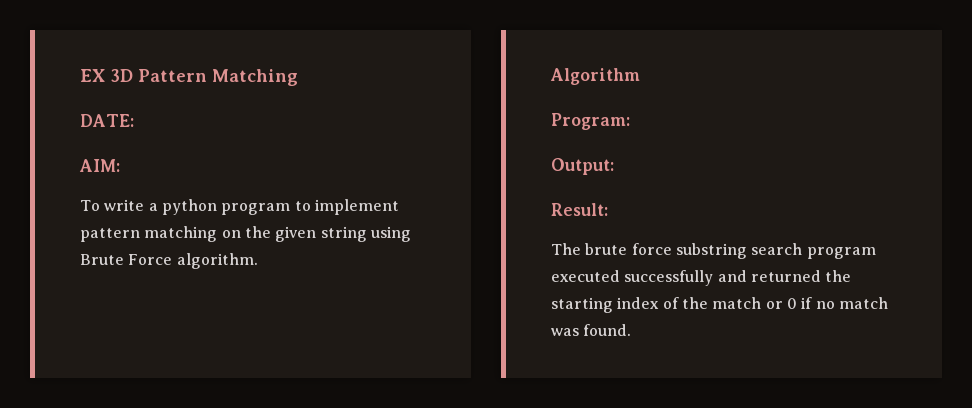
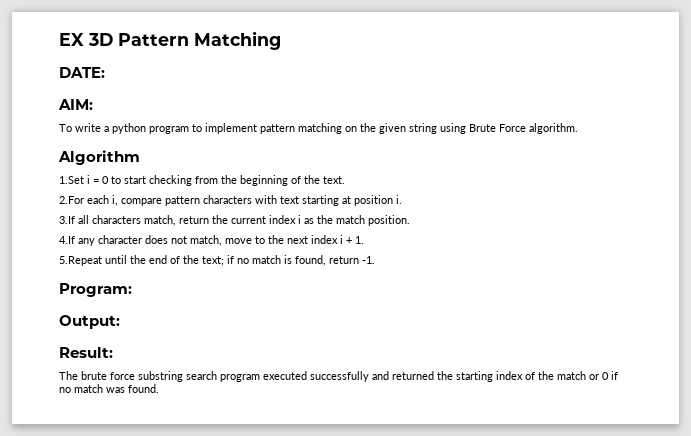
+ 1.Set i = 0 to start checking from the beginning of the text.
+ 2.For each i, compare pattern characters with text starting at position i.
+ 3.If all characters match, return the current index i as the match position.
+ 4.If any character does not match, move to the next index i + 1.
+ 5.Repeat until the end of the text; if no match is found, return -1.

